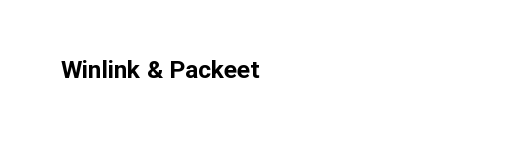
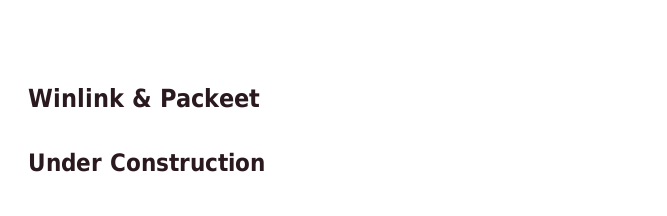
+ Under Construction

